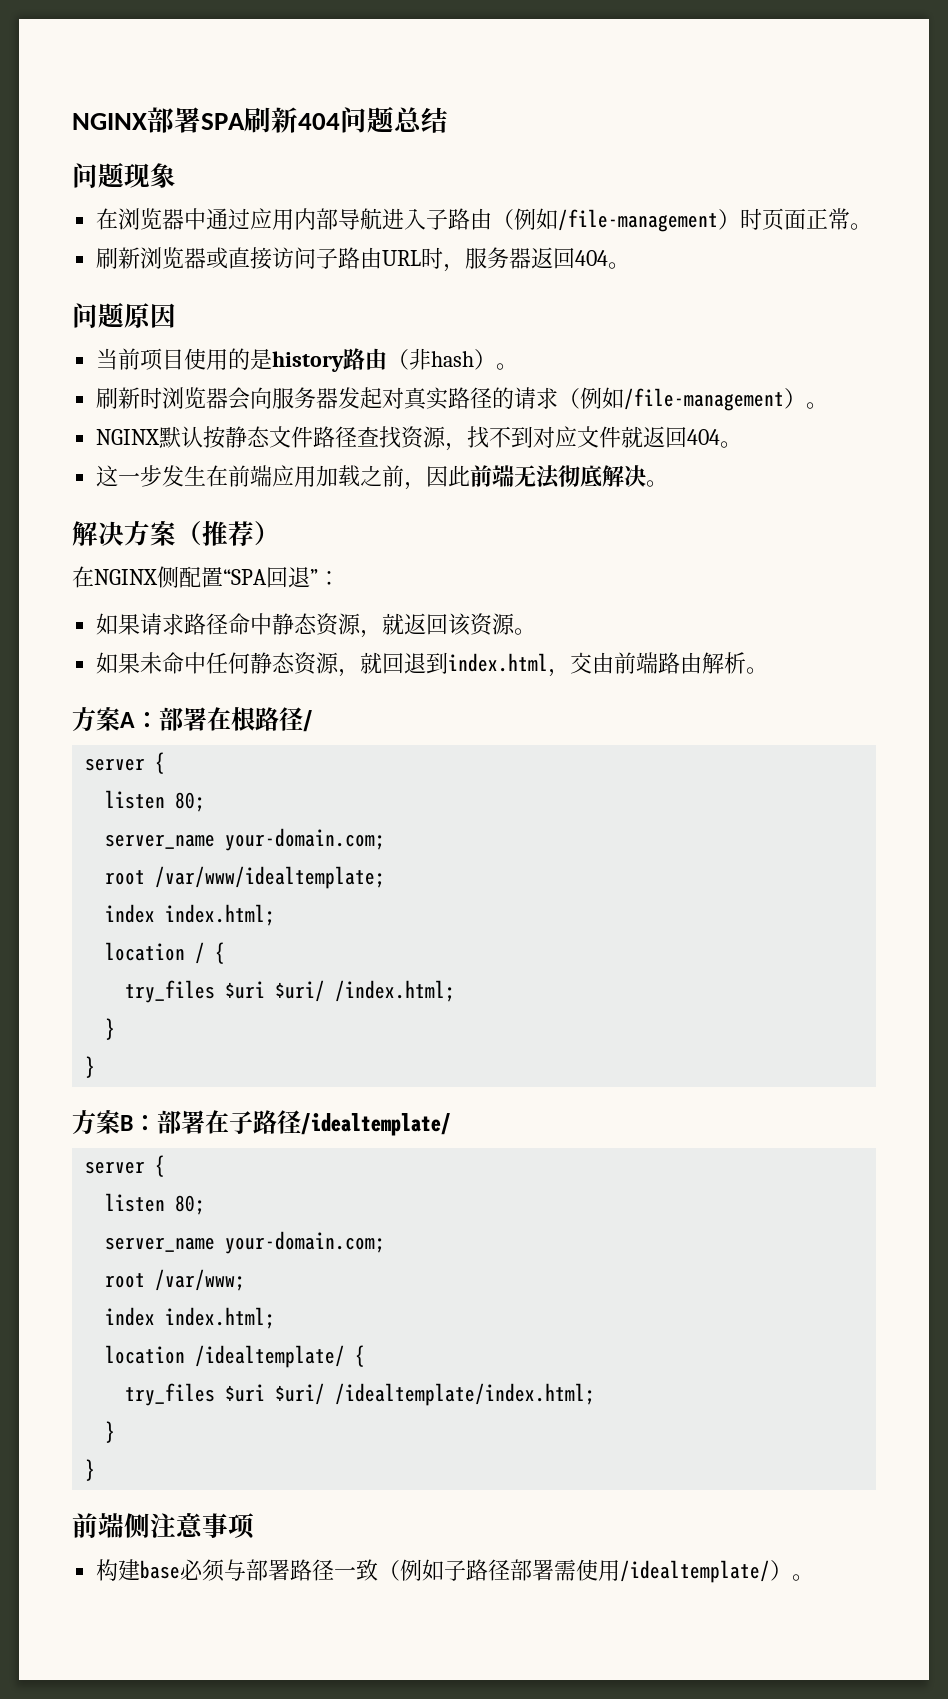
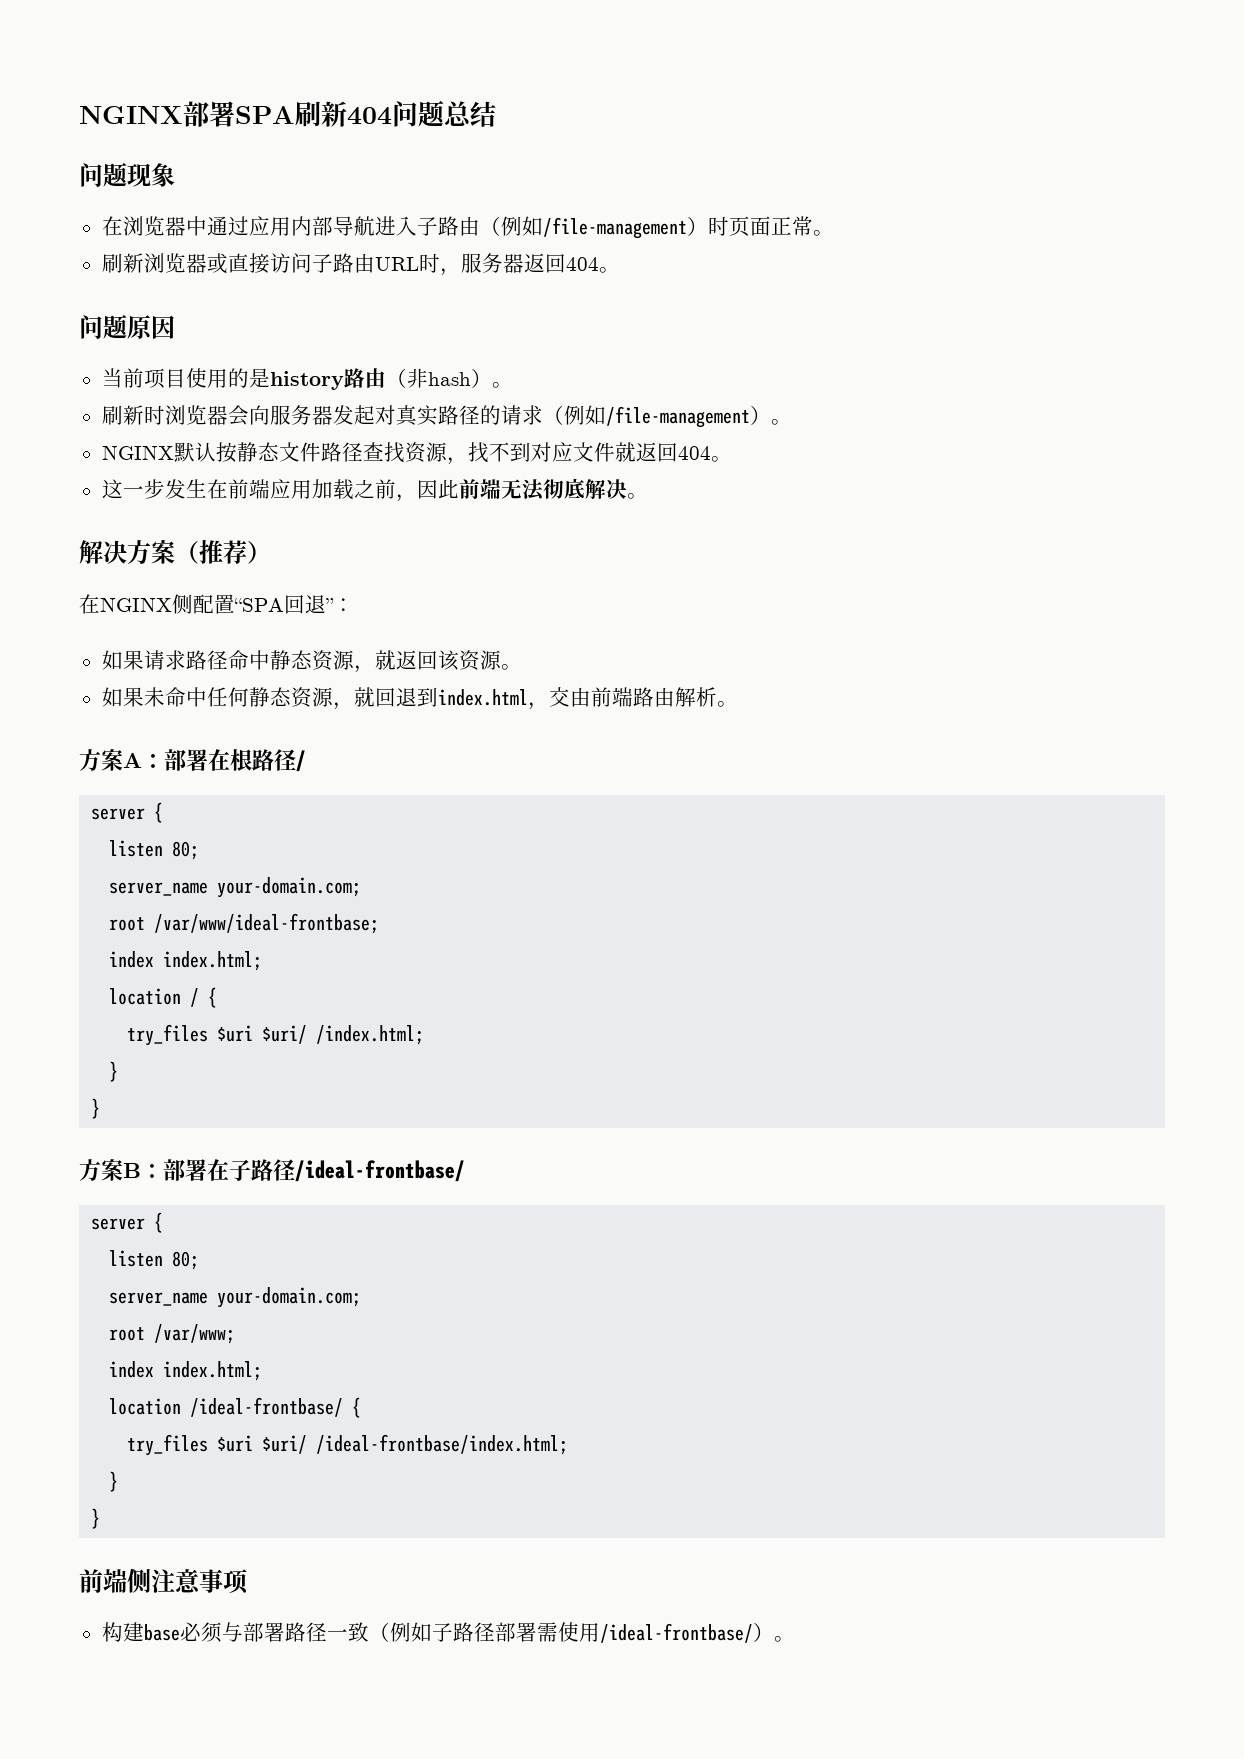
- root /var/www/idealtemplate;
+ root /var/www/ideal-frontbase;
- 方案B：部署在子路径/idealtemplate/
+ 方案B：部署在子路径/ideal-frontbase/
- location /idealtemplate/ {
- try_files $uri $uri/ /idealtemplate/index.html;
+ location /ideal-frontbase/ {
+ try_files $uri $uri/ /ideal-frontbase/index.html;
- 构建base必须与部署路径一致（例如子路径部署需使用/idealtemplate/）。
+ 构建base必须与部署路径一致（例如子路径部署需使用/ideal-frontbase/）。

